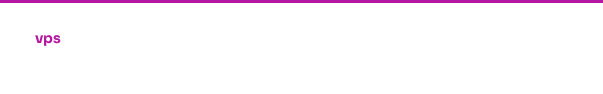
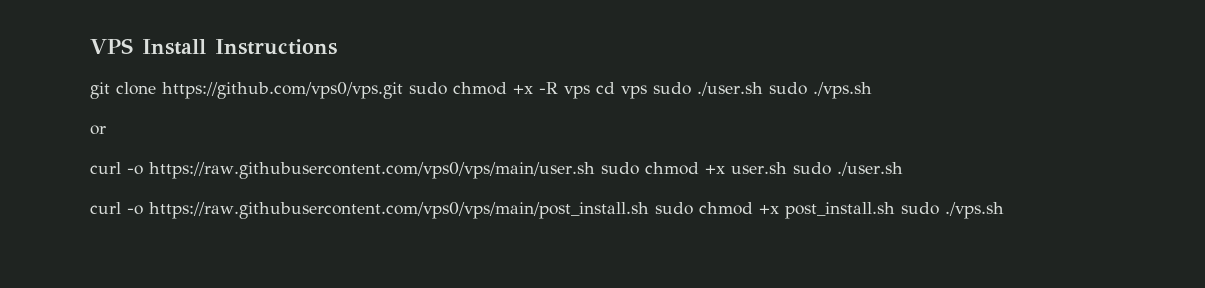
- vps
+ VPS Install Instructions
+ git clone https://github.com/vps0/vps.git sudo chmod +x -R vps cd vps sudo ./user.sh sudo ./vps.sh
+ or
+ curl -o https://raw.githubusercontent.com/vps0/vps/main/user.sh sudo chmod +x user.sh sudo ./user.sh
+ curl -o https://raw.githubusercontent.com/vps0/vps/main/post_install.sh sudo chmod +x post_install.sh sudo ./vps.sh

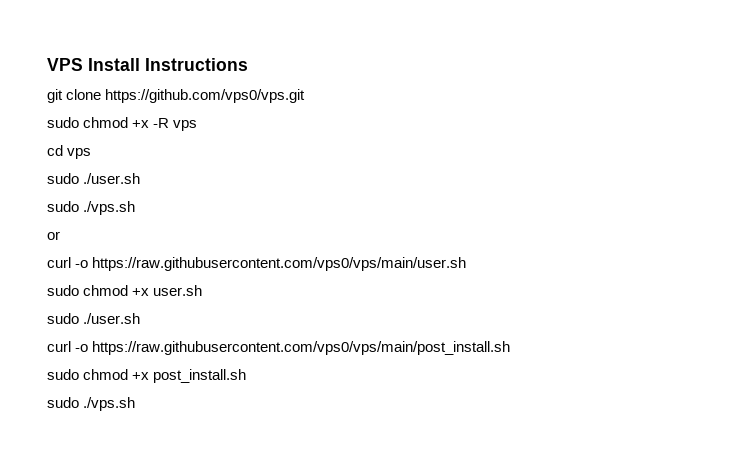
- git clone https://github.com/vps0/vps.git sudo chmod +x -R vps cd vps sudo ./user.sh sudo ./vps.sh
+ git clone https://github.com/vps0/vps.git
+ sudo chmod +x -R vps
+ cd vps
+ sudo ./user.sh
+ sudo ./vps.sh
- curl -o https://raw.githubusercontent.com/vps0/vps/main/user.sh sudo chmod +x user.sh sudo ./user.sh
+ curl -o https://raw.githubusercontent.com/vps0/vps/main/user.sh
+ sudo chmod +x user.sh
+ sudo ./user.sh
- curl -o https://raw.githubusercontent.com/vps0/vps/main/post_install.sh sudo chmod +x post_install.sh sudo ./vps.sh
+ curl -o https://raw.githubusercontent.com/vps0/vps/main/post_install.sh
+ sudo chmod +x post_install.sh
+ sudo ./vps.sh

